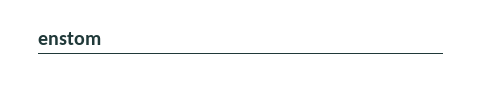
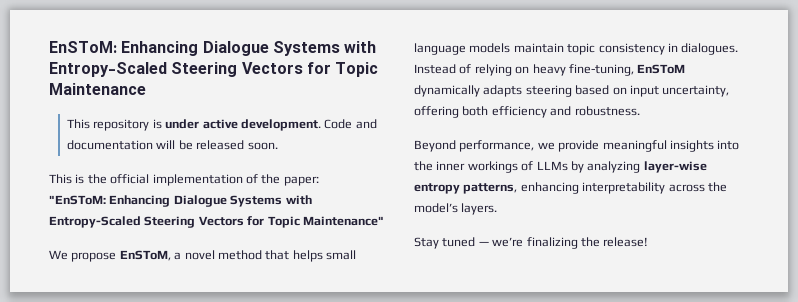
- enstom
+ EnSToM: Enhancing Dialogue Systems with Entropy-Scaled Steering Vectors for Topic Maintenance
+ This repository is under active development. Code and documentation will be released soon.
+ This is the official implementation of the paper:
+ "EnSToM: Enhancing Dialogue Systems with Entropy-Scaled Steering Vectors for Topic Maintenance"
+ We propose EnSToM, a novel method that helps small language models maintain topic consistency in dialogues. Instead of relying on heavy fine-tuning, EnSToM dynamically adapts steering based on input uncertainty, offering both efficiency and robustness.
+ Beyond performance, we provide meaningful insights into the inner workings of LLMs by analyzing layer-wise entropy patterns, enhancing interpretability across the model’s layers.
+ Stay tuned — we’re finalizing the release!

